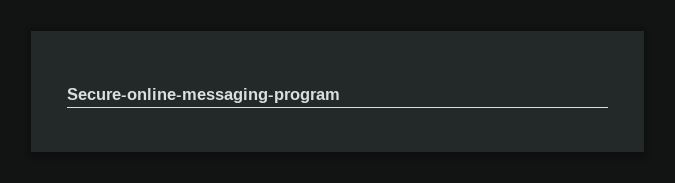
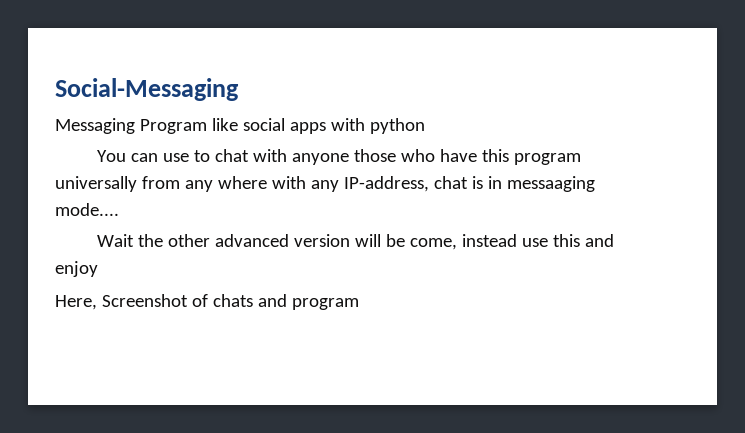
- Secure-online-messaging-program
+ Social-Messaging
+ Messaging Program like social apps with python
+ You can use to chat with anyone those who have this program universally from any where with any IP-address, chat is in messaaging mode....
+ Wait the other advanced version will be come, instead use this and enjoy
+ Here, Screenshot of chats and program

